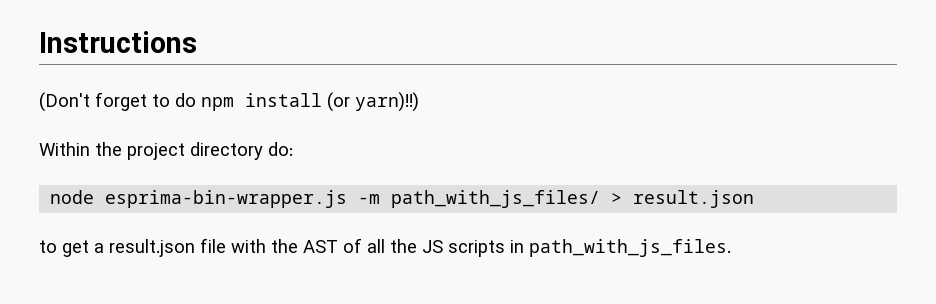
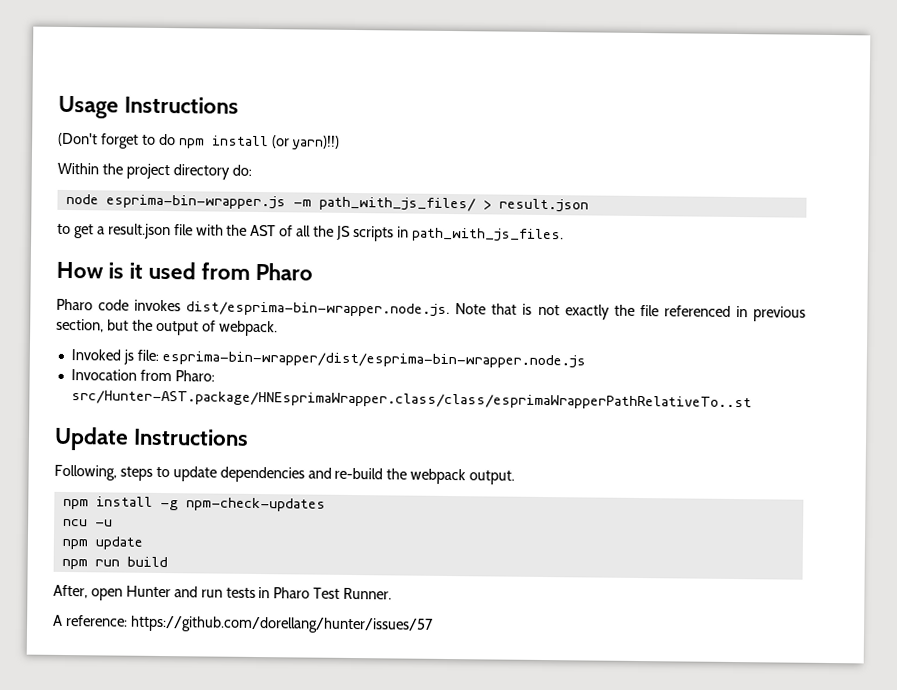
- Instructions
+ Usage Instructions
+ How is it used from Pharo
+ Pharo code invokes dist/esprima-bin-wrapper.node.js. Note that is not exactly the file referenced in previous section, but the output of webpack.
+ Invoked js file: esprima-bin-wrapper/dist/esprima-bin-wrapper.node.js
+ Invocation from Pharo: src/Hunter-AST.package/HNEsprimaWrapper.class/class/esprimaWrapperPathRelativeTo..st
+ Update Instructions
+ Following, steps to update dependencies and re-build the webpack output.
+ npm install -g npm-check-updates
+ ncu -u
+ npm update
+ npm run build
+ After, open Hunter and run tests in Pharo Test Runner.
+ A reference: https://github.com/dorellang/hunter/issues/57

